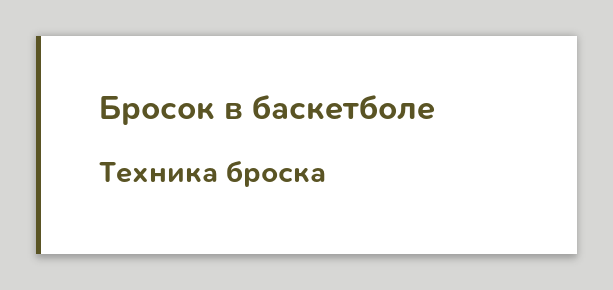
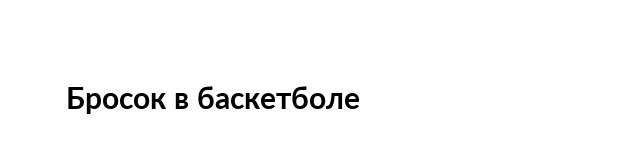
- Техника броска

